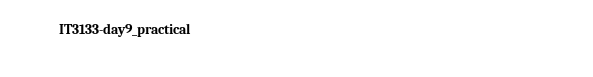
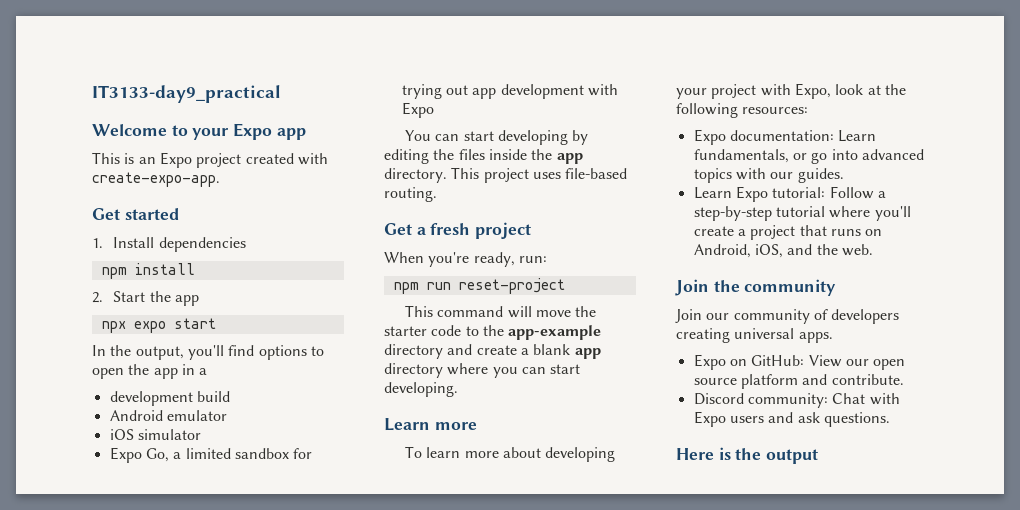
+ Welcome to your Expo app
+ This is an Expo project created with create-expo-app.
+ Get started
+ 1. Install dependencies
+ npm install
+ 2. Start the app
+ npx expo start
+ In the output, you'll find options to open the app in a
+ development build
+ Android emulator
+ iOS simulator
+ Expo Go, a limited sandbox for trying out app development with Expo
+ You can start developing by editing the files inside the app directory. This project uses file-based routing.
+ Get a fresh project
+ When you're ready, run:
+ npm run reset-project
+ This command will move the starter code to the app-example directory and create a blank app directory where you can start developing.
+ Learn more
+ To learn more about developing your project with Expo, look at the following resources:
+ Expo documentation: Learn fundamentals, or go into advanced topics with our guides.
+ Learn Expo tutorial: Follow a step-by-step tutorial where you'll create a project that runs on Android, iOS, and the web.
+ Join the community
+ Join our community of developers creating universal apps.
+ Expo on GitHub: View our open source platform and contribute.
+ Discord community: Chat with Expo users and ask questions.
+ Here is the output

